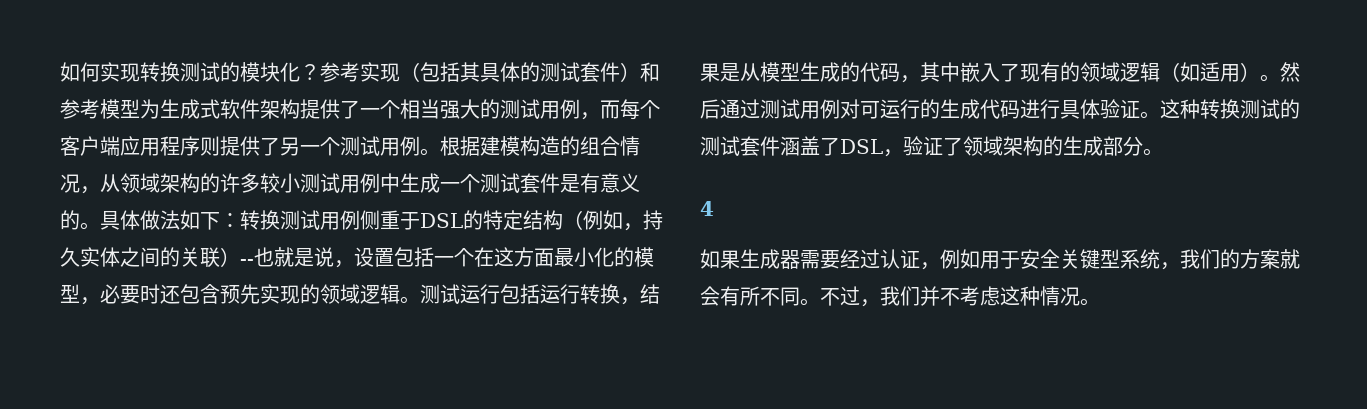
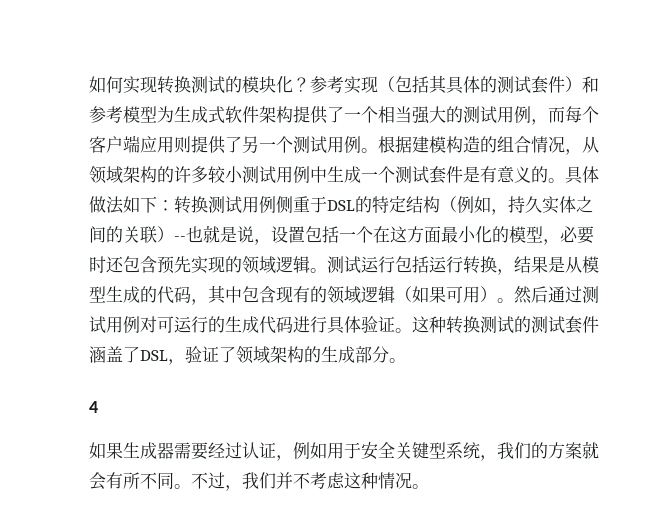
- 参考实现（包括其具体的测试套件）和参考模型为生成式软件架构提供了一个相当强大的测试用例，而每个客户端应用程序则提供了另一个测试用例。
+ 参考实现（包括其具体的测试套件）和参考模型为生成式软件架构提供了一个相当强大的测试用例，而每个客户端应用则提供了另一个测试用例。
- 测试运行包括运行转换，结果是从模型生成的代码，其中嵌入了现有的领域逻辑（如适用）。
+ 测试运行包括运行转换，结果是从模型生成的代码，其中包含现有的领域逻辑（如果可用）。

